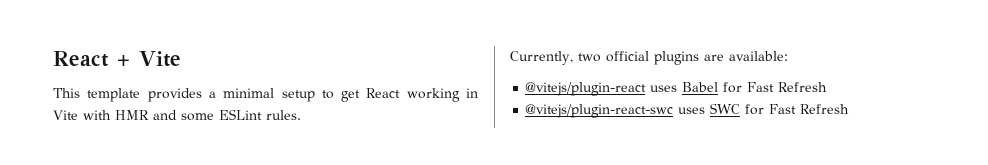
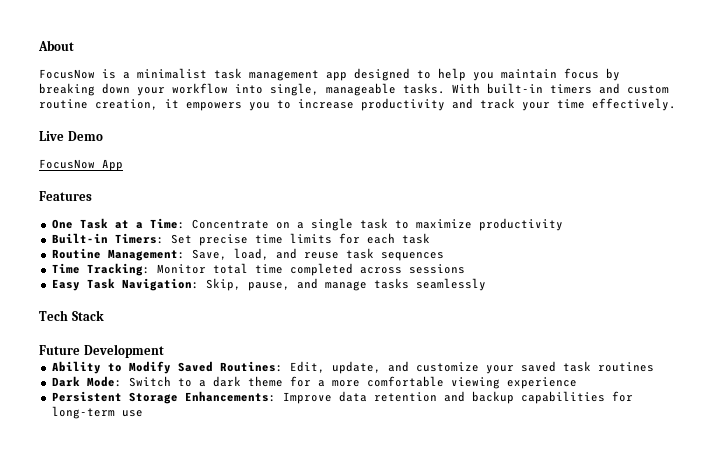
- React + Vite
- This template provides a minimal setup to get React working in Vite with HMR and some ESLint rules.
- Currently, two official plugins are available:
- @vitejs/plugin-react uses Babel for Fast Refresh
- @vitejs/plugin-react-swc uses SWC for Fast Refresh
+ About
+ FocusNow is a minimalist task management app designed to help you maintain focus by breaking down your workflow into single, manageable tasks. With built-in timers and custom routine creation, it empowers you to increase productivity and track your time effectively.
+ Live Demo
+ FocusNow App
+ Features
+ One Task at a Time: Concentrate on a single task to maximize productivity
+ Built-in Timers: Set precise time limits for each task
+ Routine Management: Save, load, and reuse task sequences
+ Time Tracking: Monitor total time completed across sessions
+ Easy Task Navigation: Skip, pause, and manage tasks seamlessly
+ Tech Stack
+ Future Development
+ Ability to Modify Saved Routines: Edit, update, and customize your saved task routines
+ Dark Mode: Switch to a dark theme for a more comfortable viewing experience
+ Persistent Storage Enhancements: Improve data retention and backup capabilities for long-term use

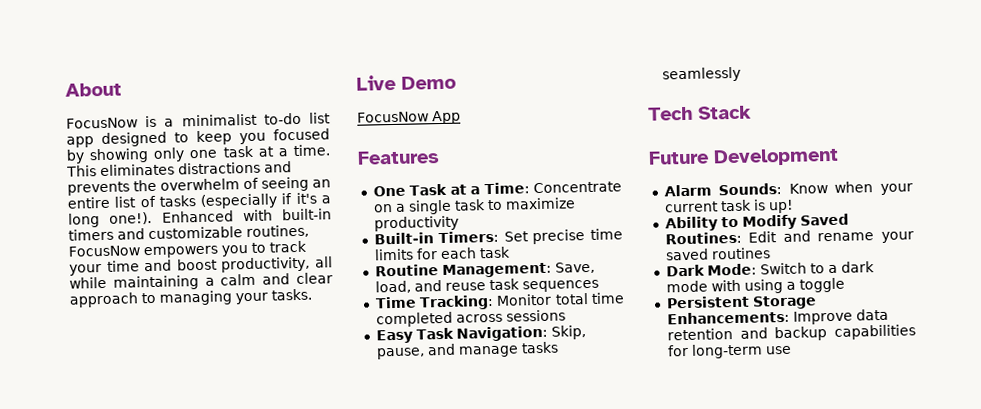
- FocusNow is a minimalist task management app designed to help you maintain focus by breaking down your workflow into single, manageable tasks. With built-in timers and custom routine creation, it empowers you to increase productivity and track your time effectively.
+ FocusNow is a minimalist to-do list app designed to keep you focused by showing only one task at a time. This eliminates distractions and prevents the overwhelm of seeing an entire list of tasks (especially if it's a long one!). Enhanced with built-in timers and customizable routines, FocusNow empowers you to track your time and boost productivity, all while maintaining a calm and clear approach to managing your tasks.
+ Alarm Sounds: Know when your current task is up!
- Ability to Modify Saved Routines: Edit, update, and customize your saved task routines
+ Ability to Modify Saved Routines: Edit and rename your saved routines
- Dark Mode: Switch to a dark theme for a more comfortable viewing experience
+ Dark Mode: Switch to a dark mode with using a toggle

